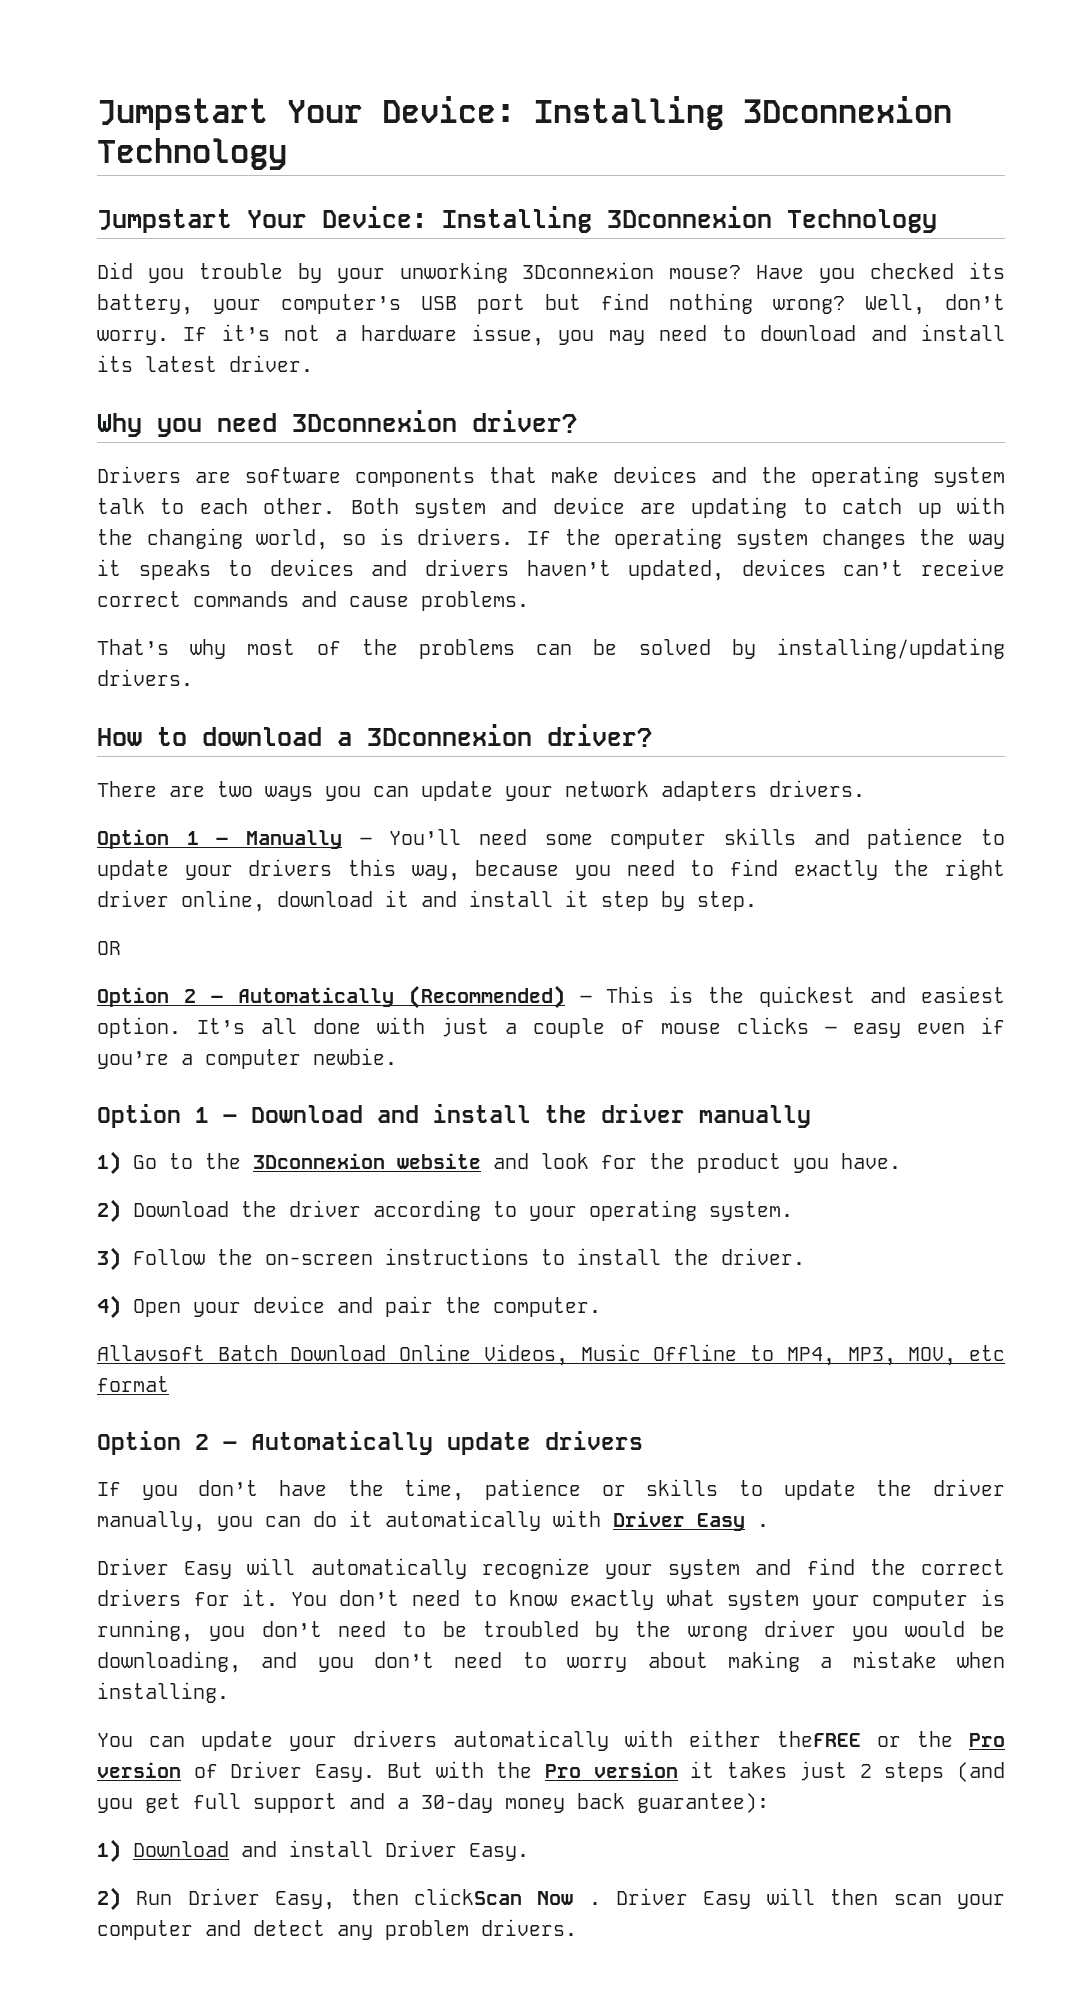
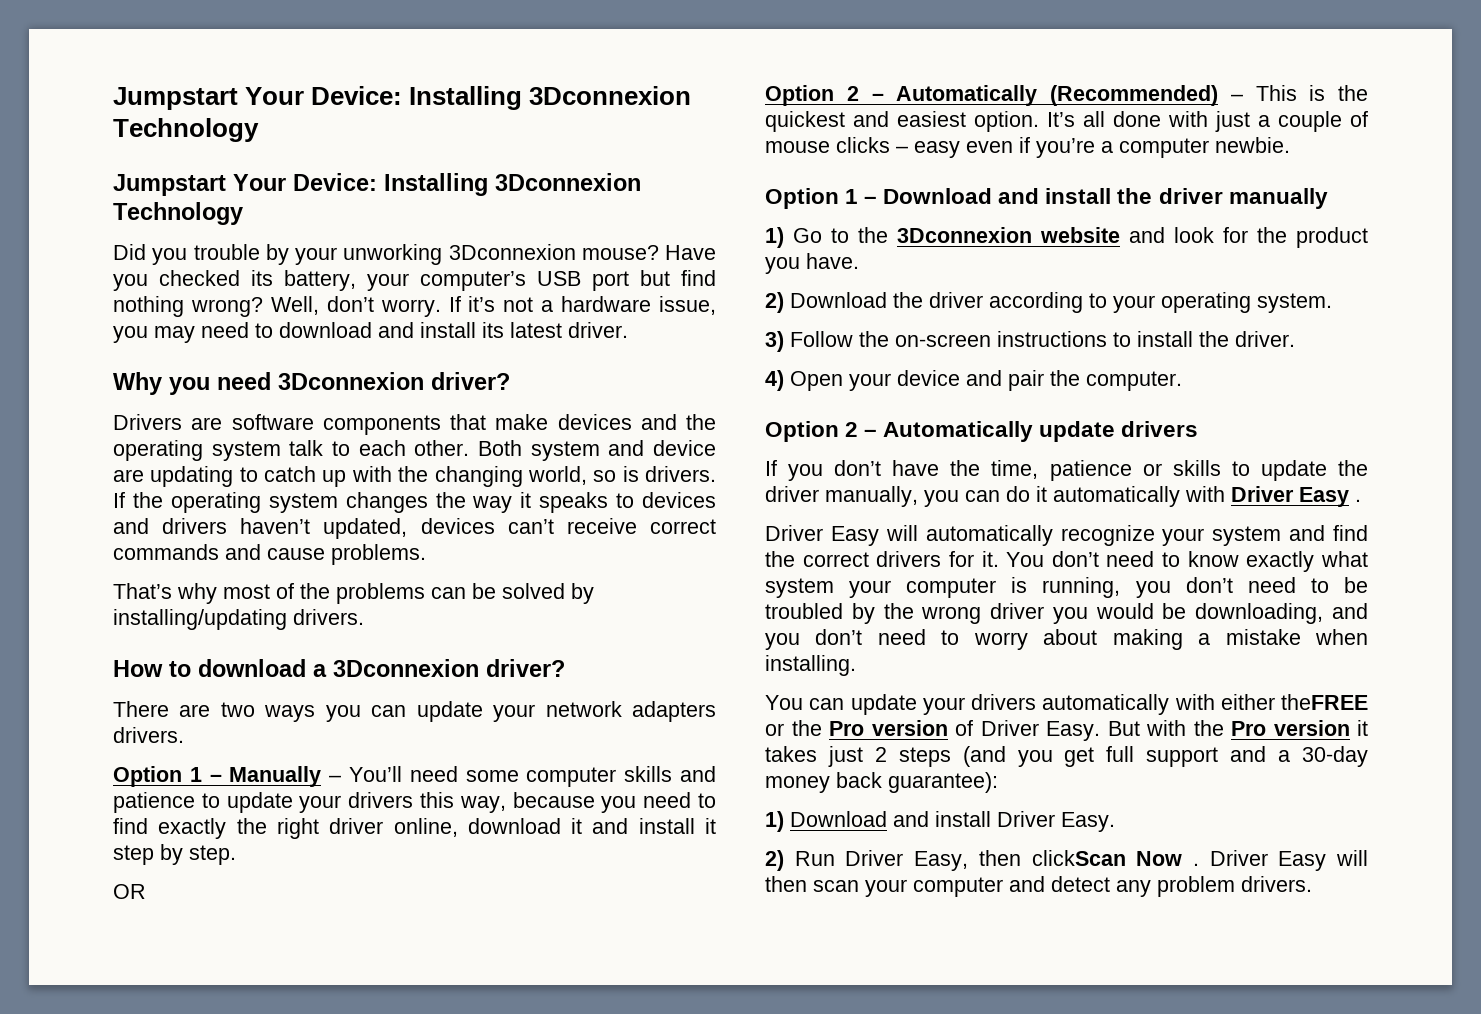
- Allavsoft Batch Download Online Videos, Music Offline to MP4, MP3, MOV, etc format

